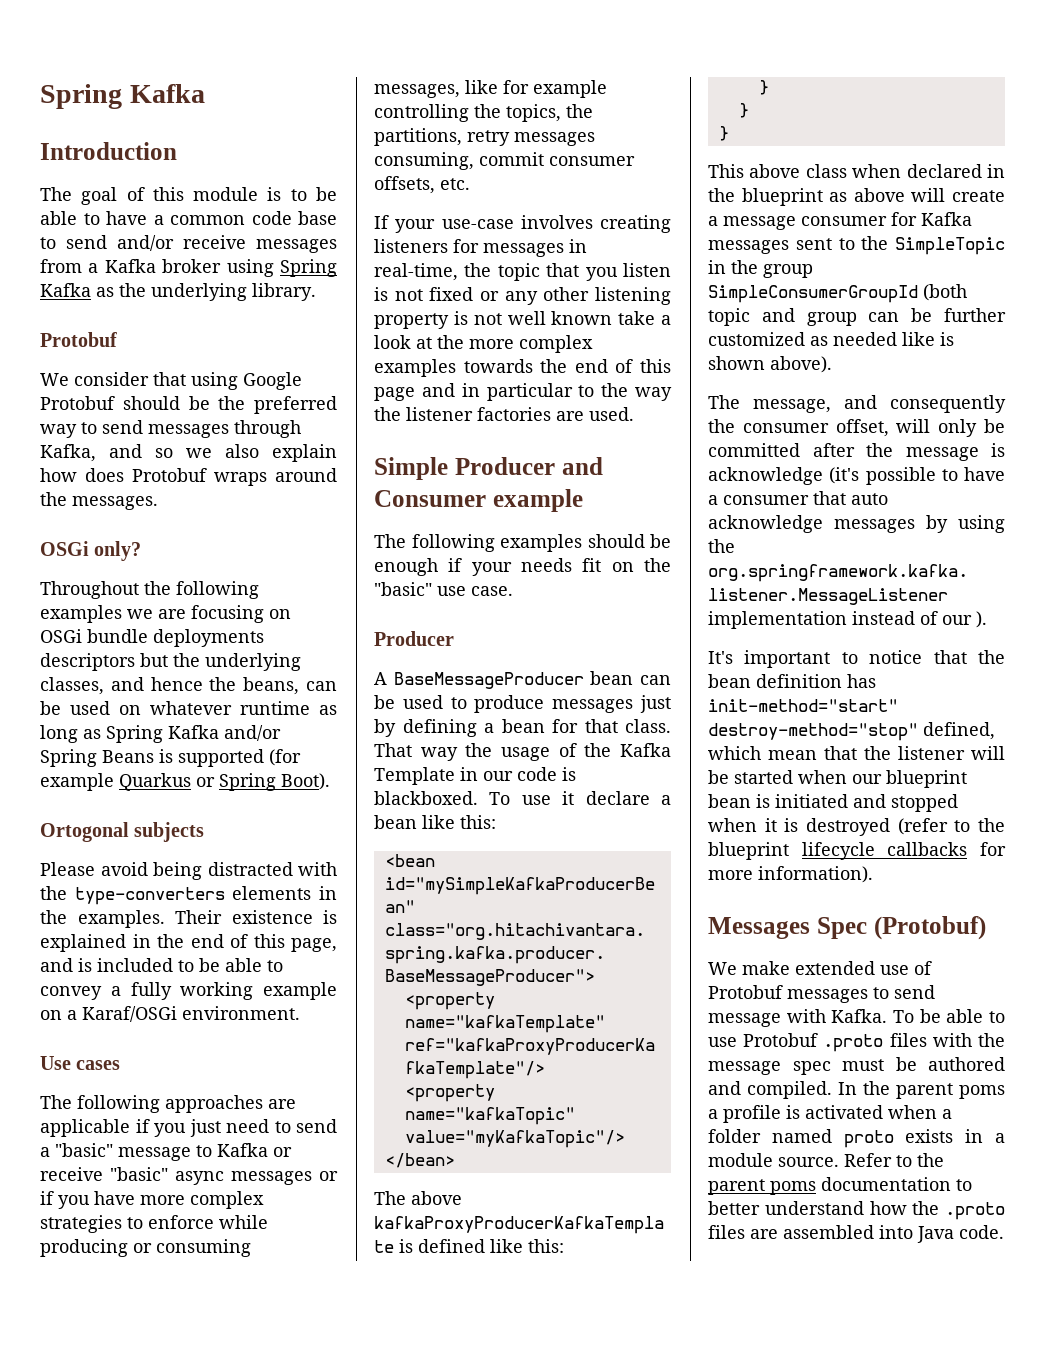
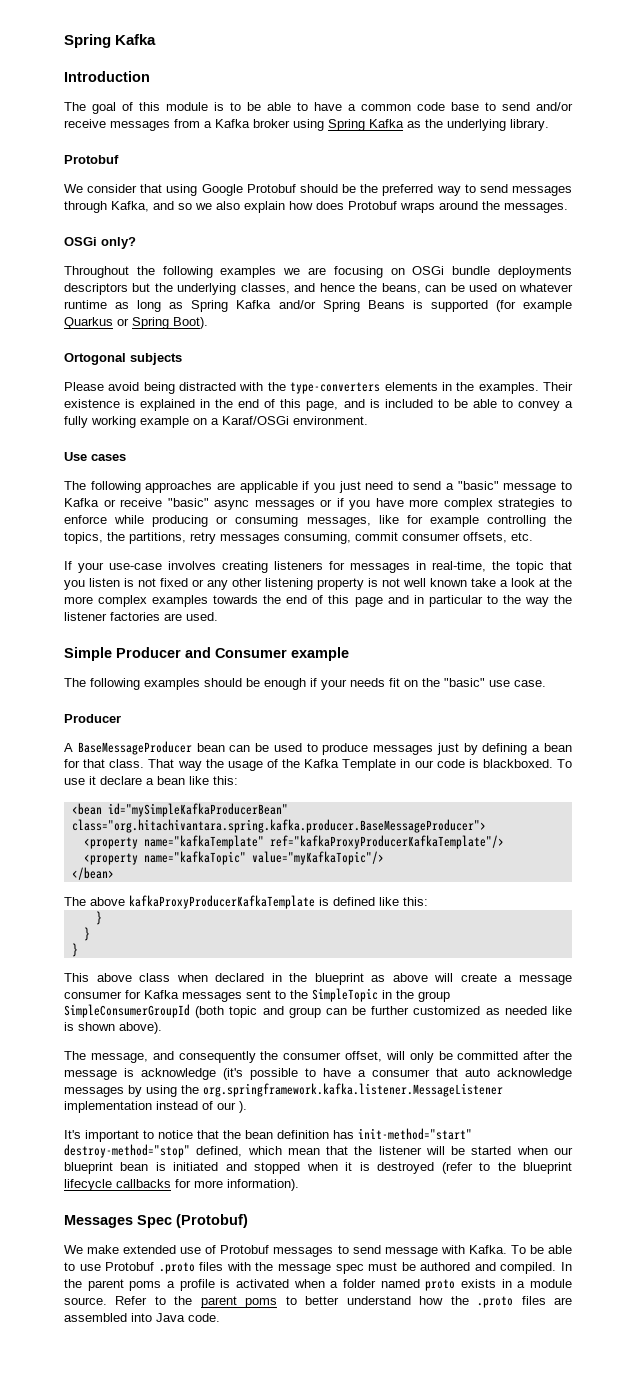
- Refer to the parent poms documentation to better understand how the .proto files are assembled into Java code.
+ Refer to the parent poms to better understand how the .proto files are assembled into Java code.

